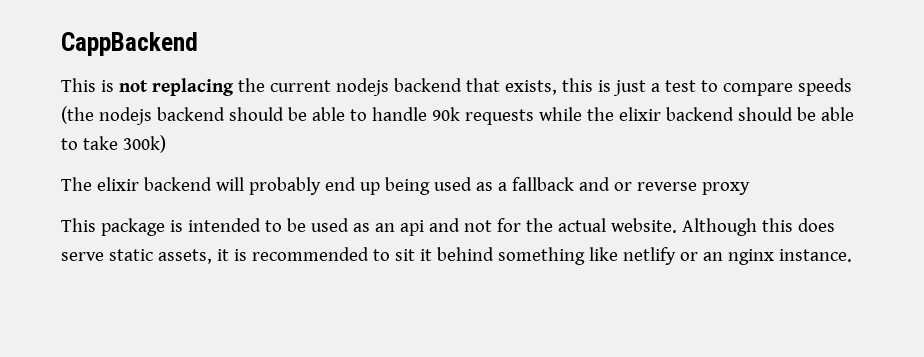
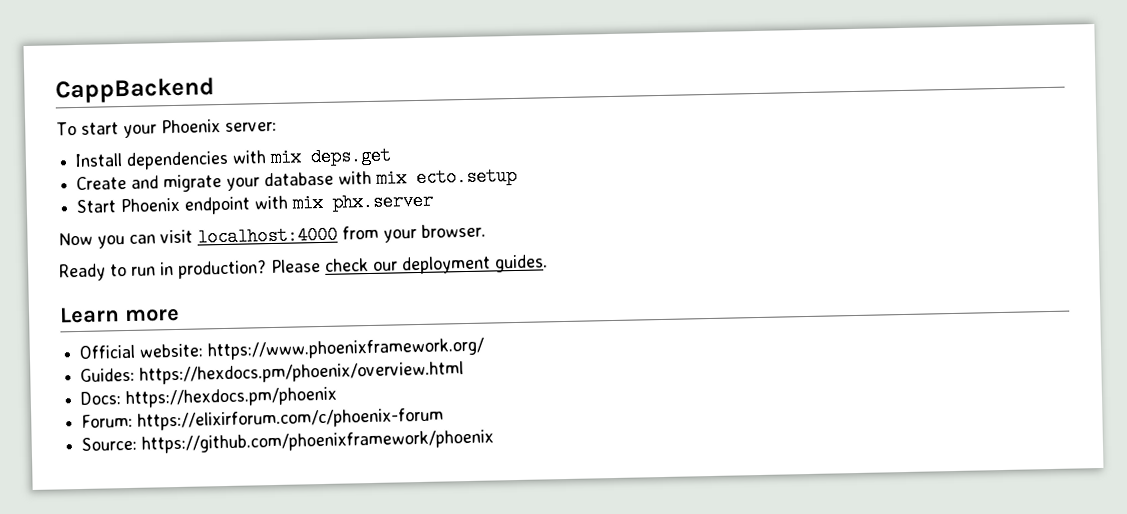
- This is not replacing the current nodejs backend that exists, this is just a test to compare speeds (the nodejs backend should be able to handle 90k requests while the elixir backend should be able to take 300k)
- The elixir backend will probably end up being used as a fallback and or reverse proxy
- This package is intended to be used as an api and not for the actual website. Although this does serve static assets, it is recommended to sit it behind something like netlify or an nginx instance.
+ To start your Phoenix server:
+ Install dependencies with mix deps.get
+ Create and migrate your database with mix ecto.setup
+ Start Phoenix endpoint with mix phx.server
+ Now you can visit localhost:4000 from your browser.
+ Ready to run in production? Please check our deployment guides.
+ Learn more
+ Official website: https://www.phoenixframework.org/
+ Guides: https://hexdocs.pm/phoenix/overview.html
+ Docs: https://hexdocs.pm/phoenix
+ Forum: https://elixirforum.com/c/phoenix-forum
+ Source: https://github.com/phoenixframework/phoenix

